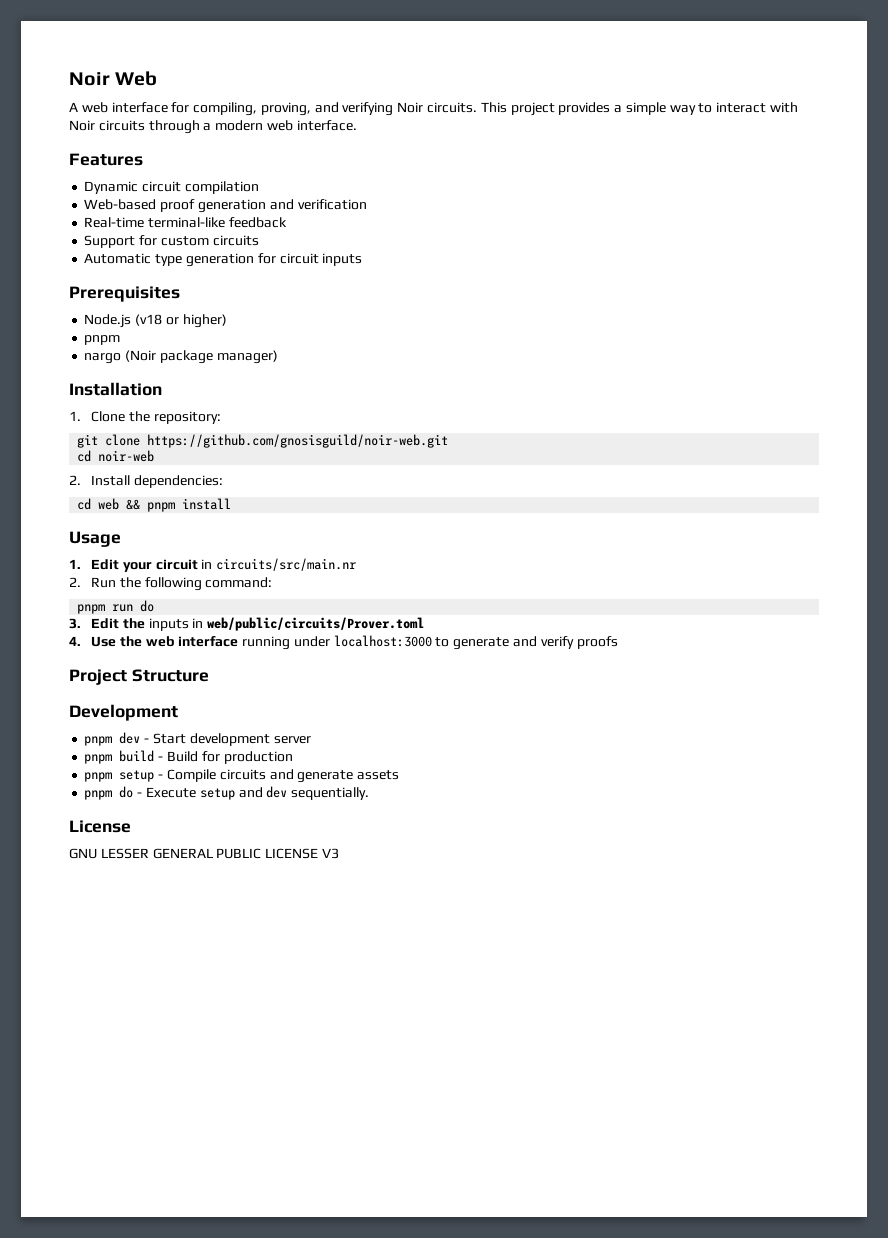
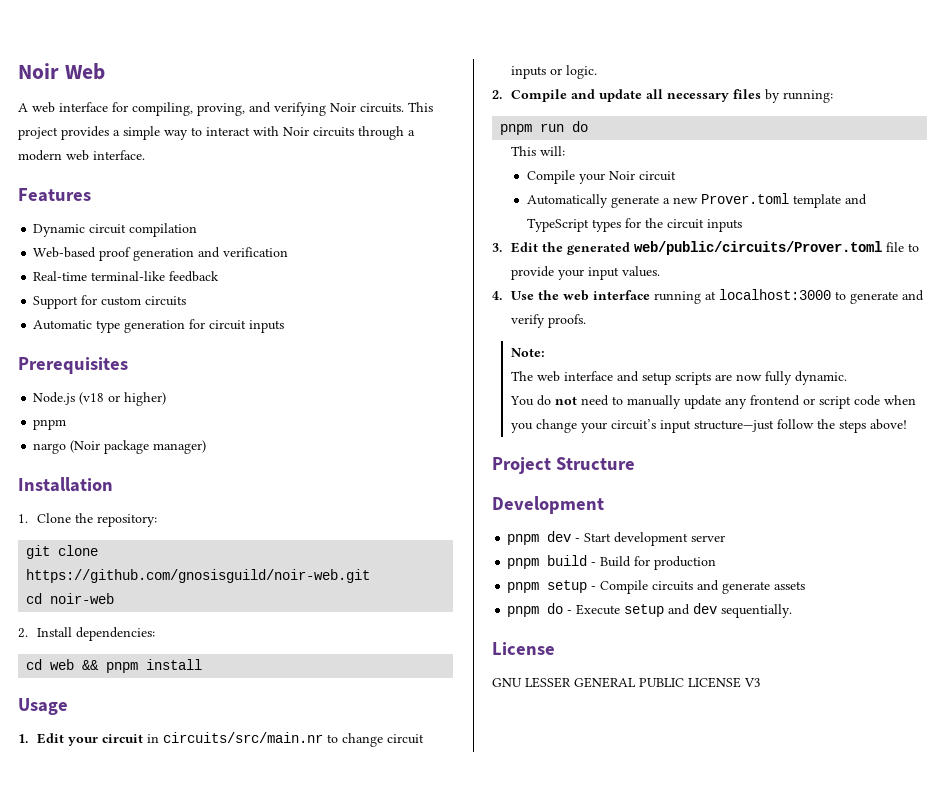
- 1. Edit your circuit in circuits/src/main.nr
- 2. Run the following command:
+ 1. Edit your circuit in circuits/src/main.nr to change circuit inputs or logic.
+ 2. Compile and update all necessary files by running:
  pnpm run do
+ This will:
+ Compile your Noir circuit
+ Automatically generate a new Prover.toml template and TypeScript types for the circuit inputs
- 3. Edit the inputs in web/public/circuits/Prover.toml
+ 3. Edit the generated web/public/circuits/Prover.toml file to provide your input values.
- 4. Use the web interface running under localhost:3000 to generate and verify proofs
+ 4. Use the web interface running at localhost:3000 to generate and verify proofs.
+ Note:
+ The web interface and setup scripts are now fully dynamic.
+ You do not need to manually update any frontend or script code when you change your circuit’s input structure—just follow the steps above!

